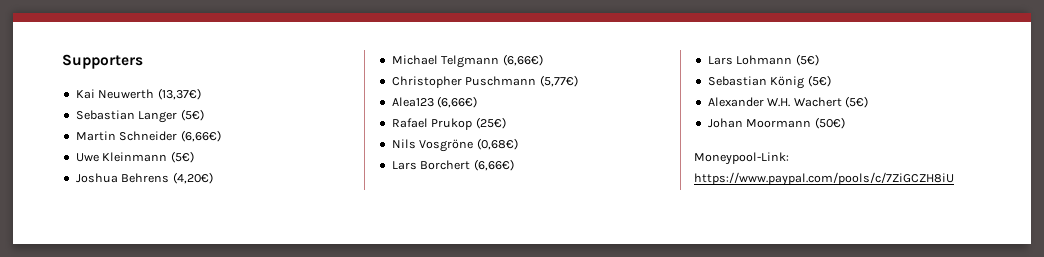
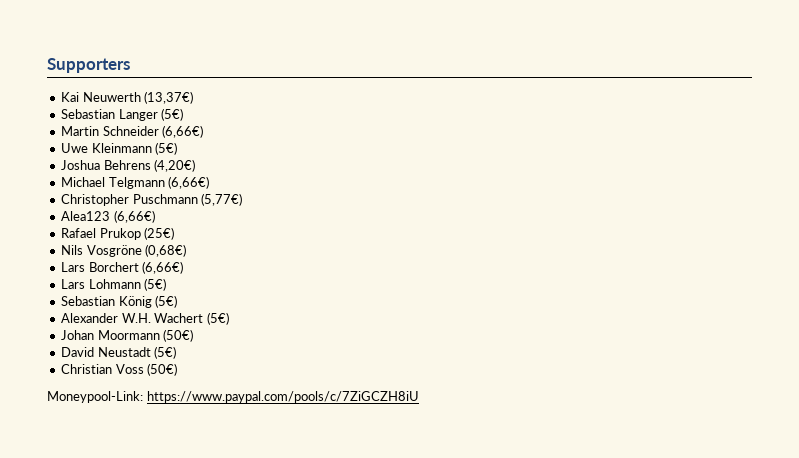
+ David Neustadt (5€)
+ Christian Voss (50€)

